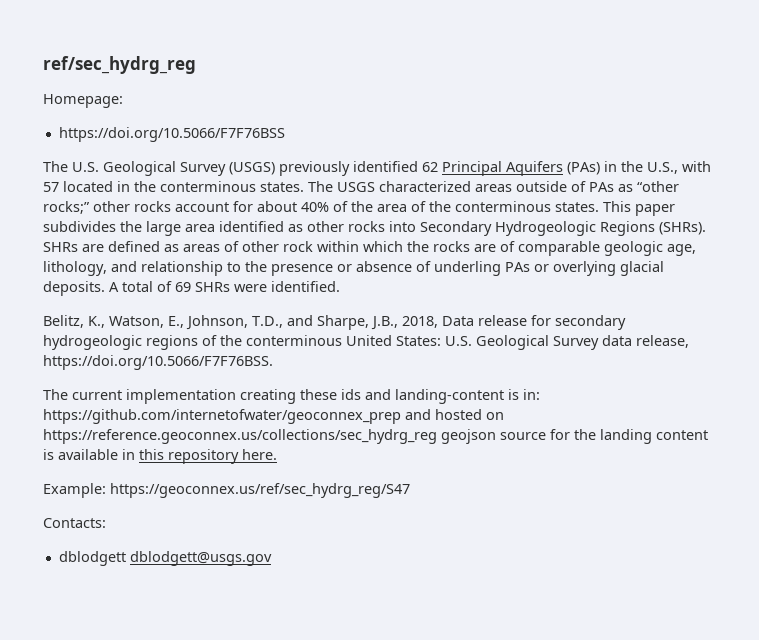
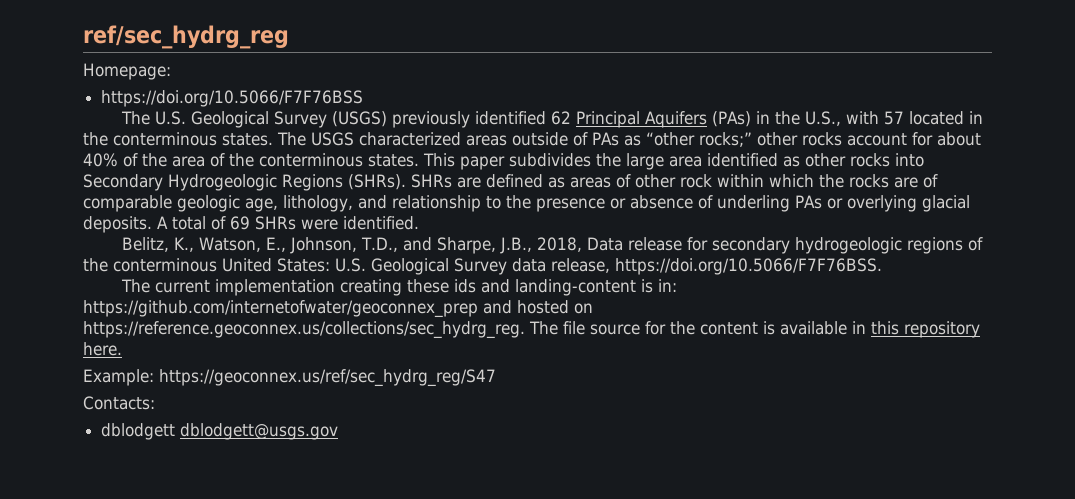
- The current implementation creating these ids and landing-content is in: https://github.com/internetofwater/geoconnex_prep and hosted on https://reference.geoconnex.us/collections/sec_hydrg_reg geojson source for the landing content is available in this repository here.
+ The current implementation creating these ids and landing-content is in: https://github.com/internetofwater/geoconnex_prep and hosted on https://reference.geoconnex.us/collections/sec_hydrg_reg. The file source for the content is available in this repository here.

